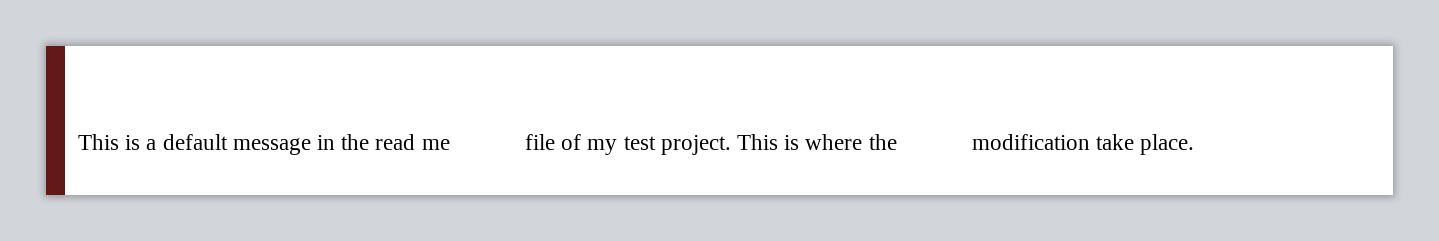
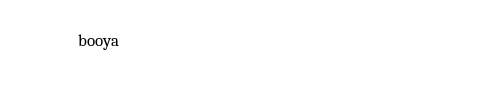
- This is a default message in the read me file of my test project. This is where the modification take place.
+ booya

